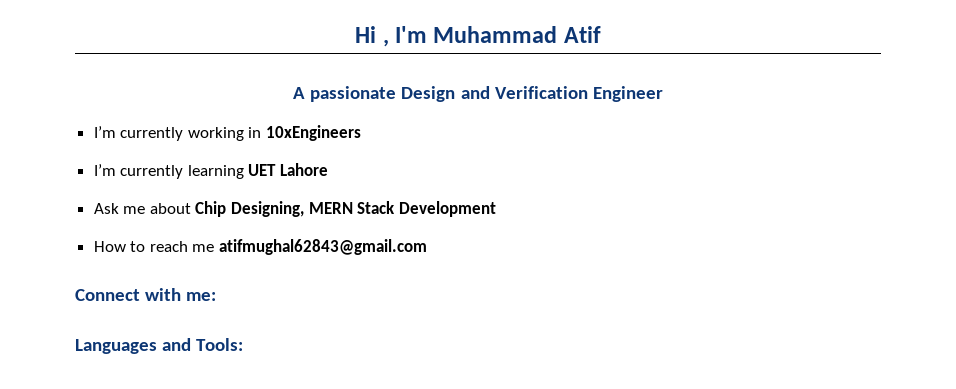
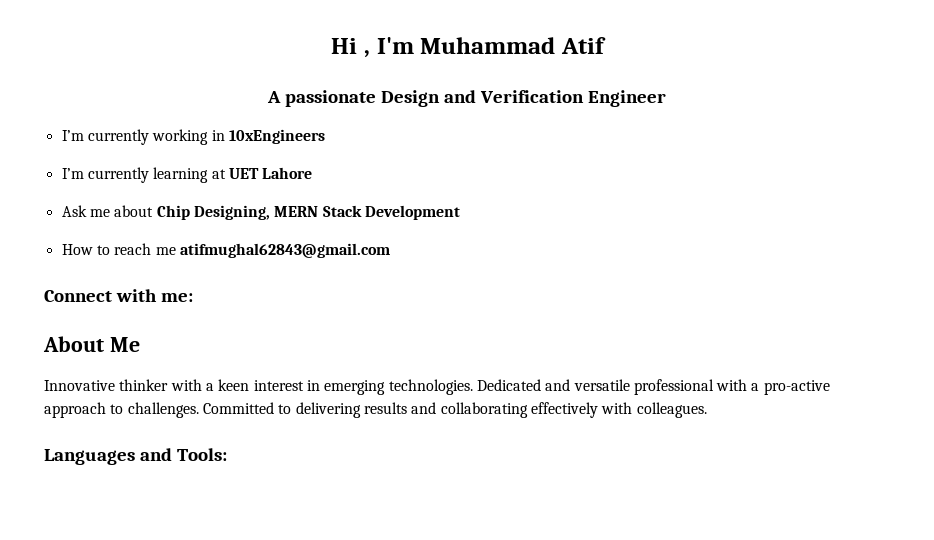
- I’m currently learning UET Lahore
+ I’m currently learning at UET Lahore
+ About Me
+ Innovative thinker with a keen interest in emerging technologies. Dedicated and versatile professional with a pro-active approach to challenges. Committed to delivering results and collaborating effectively with colleagues.

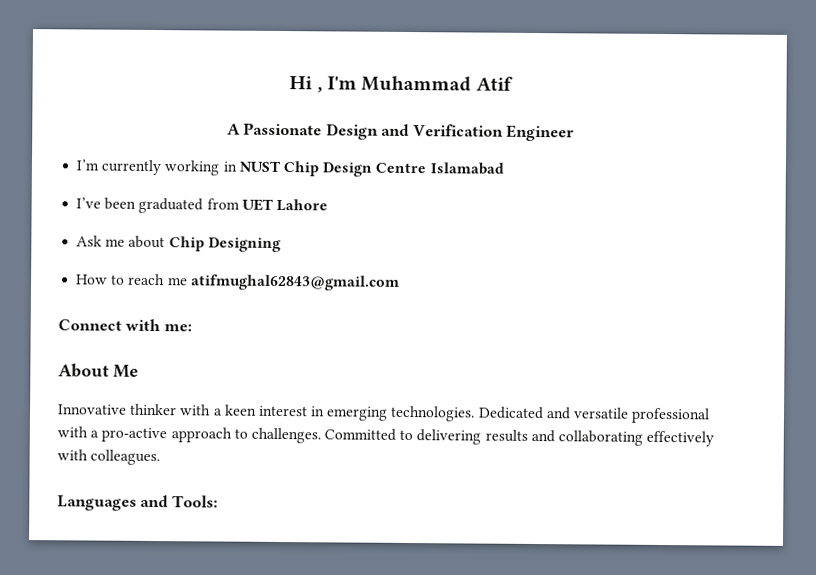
- A passionate Design and Verification Engineer
+ A Passionate Design and Verification Engineer
- I’m currently working in 10xEngineers
- I’m currently learning at UET Lahore
+ I’m currently working in NUST Chip Design Centre Islamabad
+ I’ve been graduated from UET Lahore
- Ask me about Chip Designing, MERN Stack Development
+ Ask me about Chip Designing

